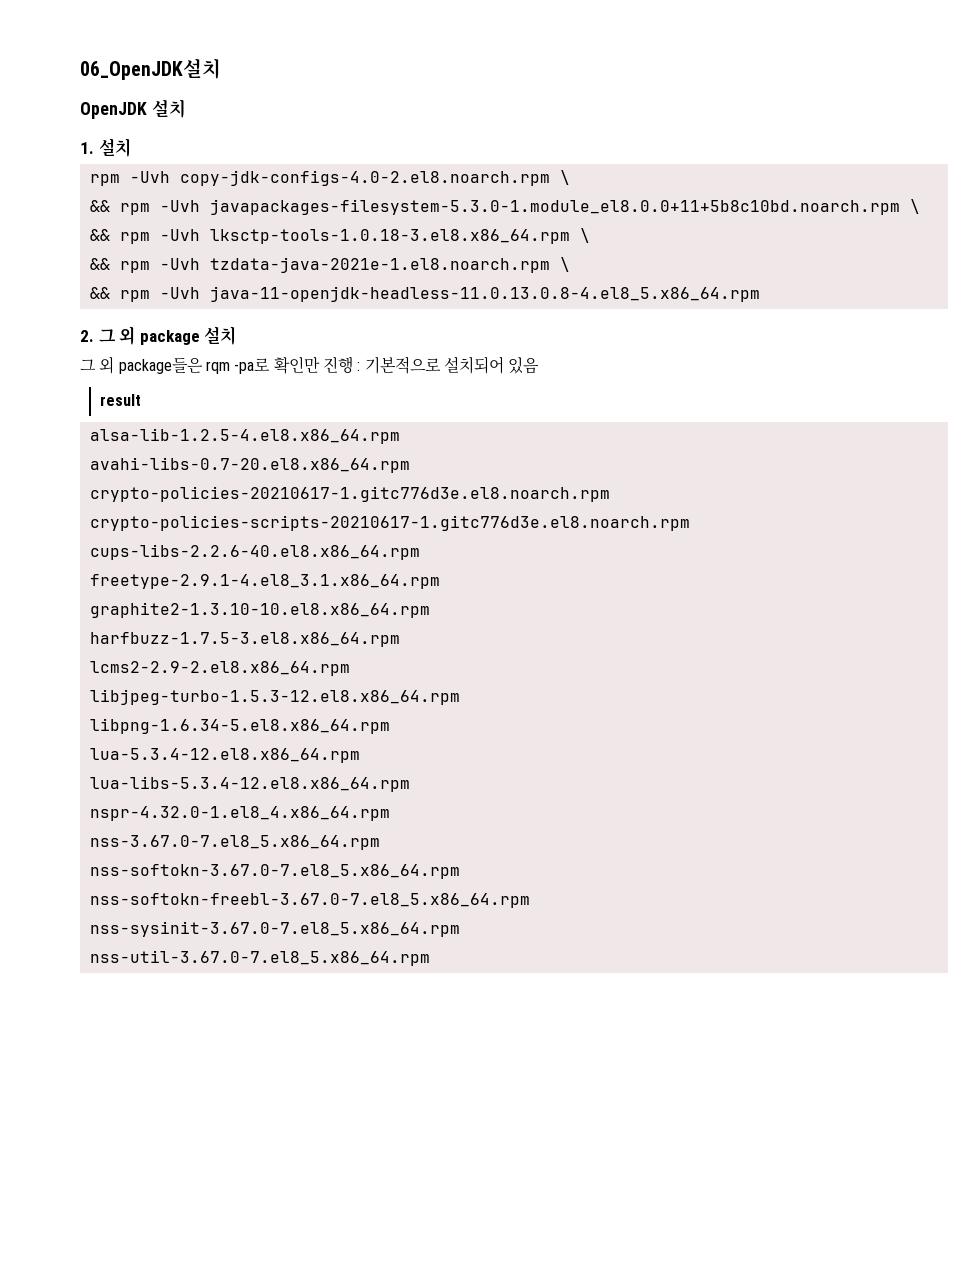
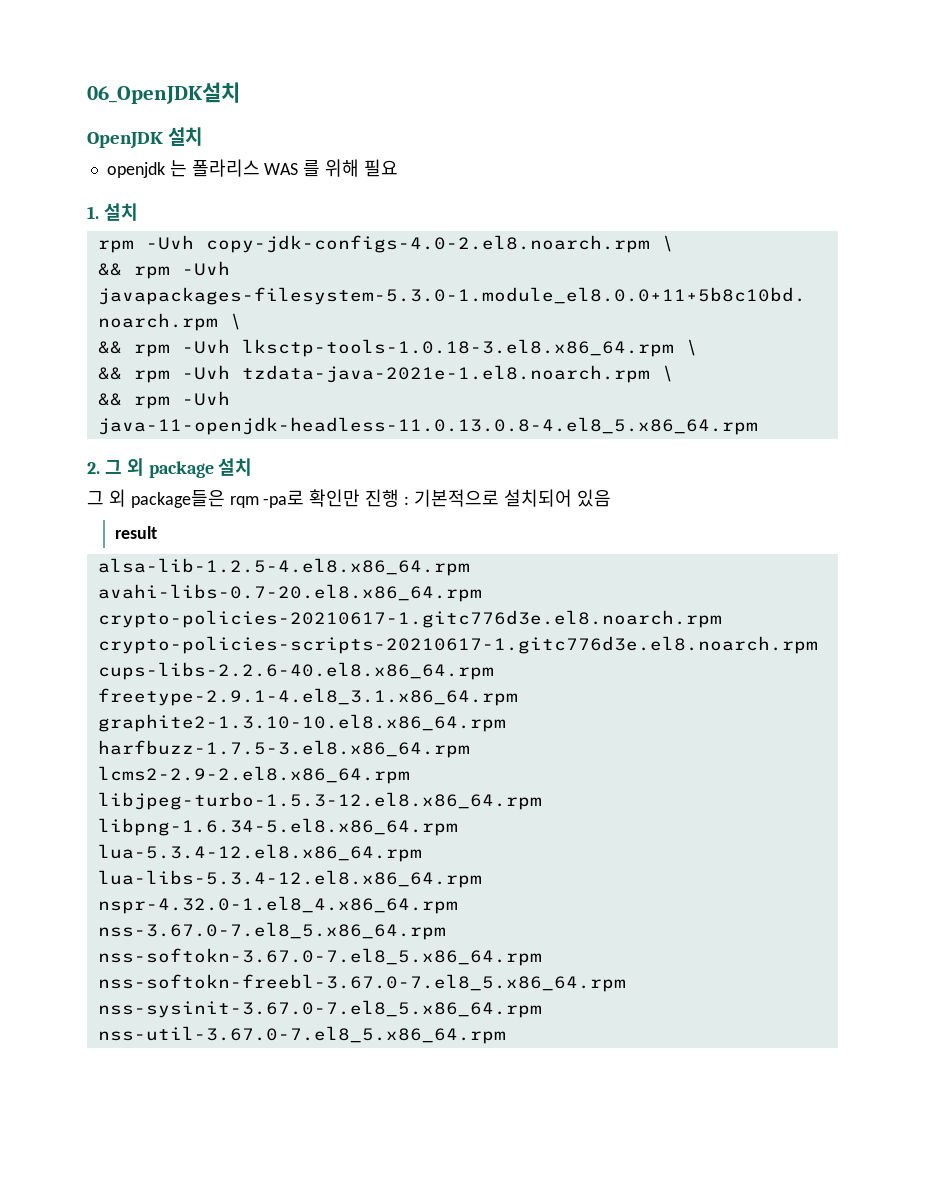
+ openjdk 는 폴라리스 WAS 를 위해 필요

